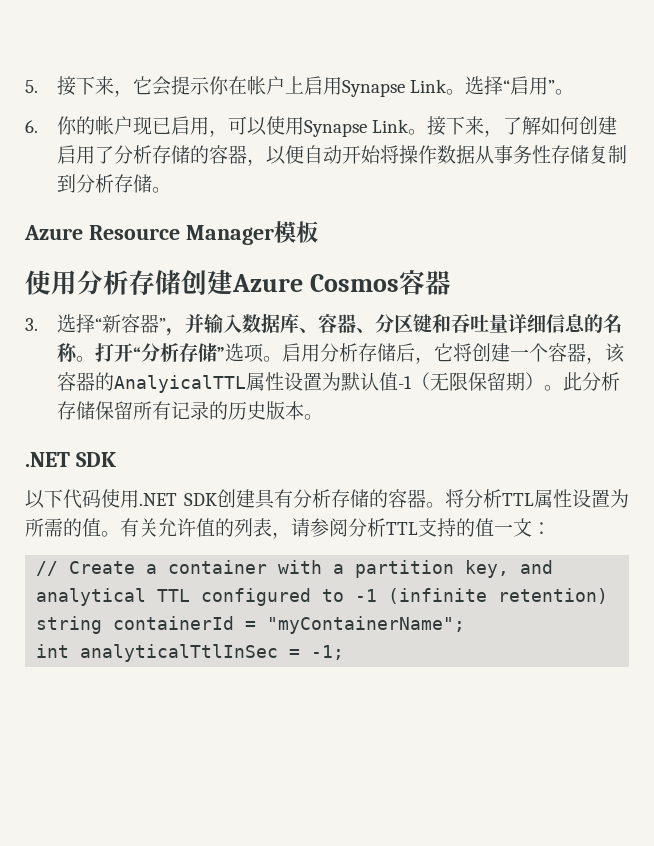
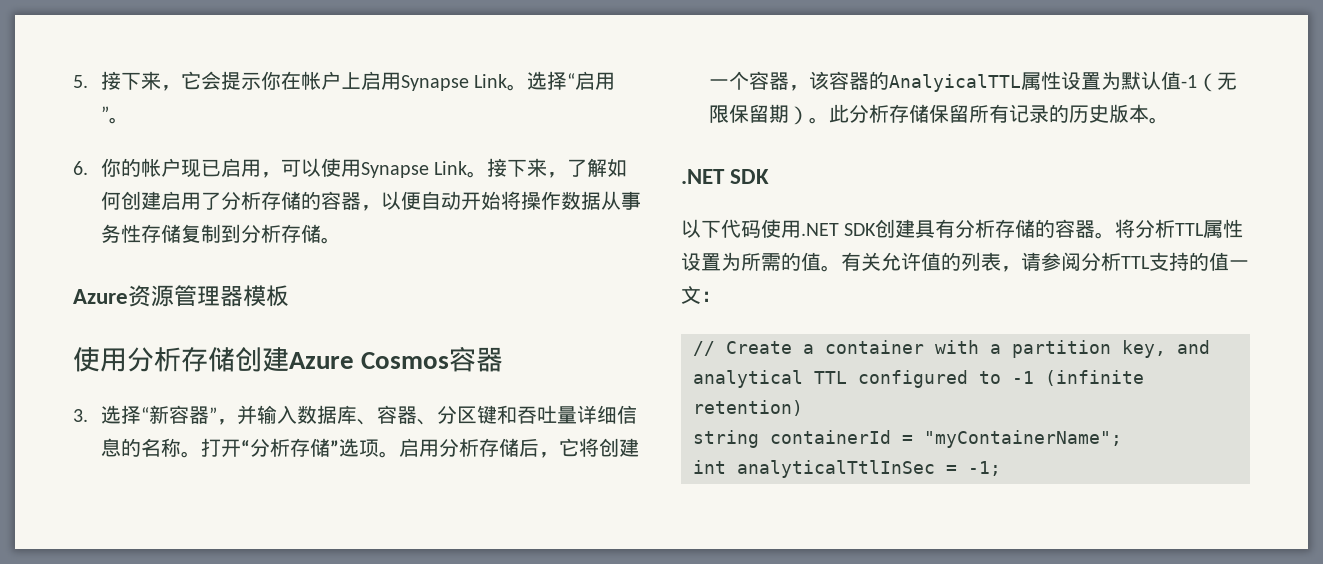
- Azure Resource Manager模板
+ Azure资源管理器模板

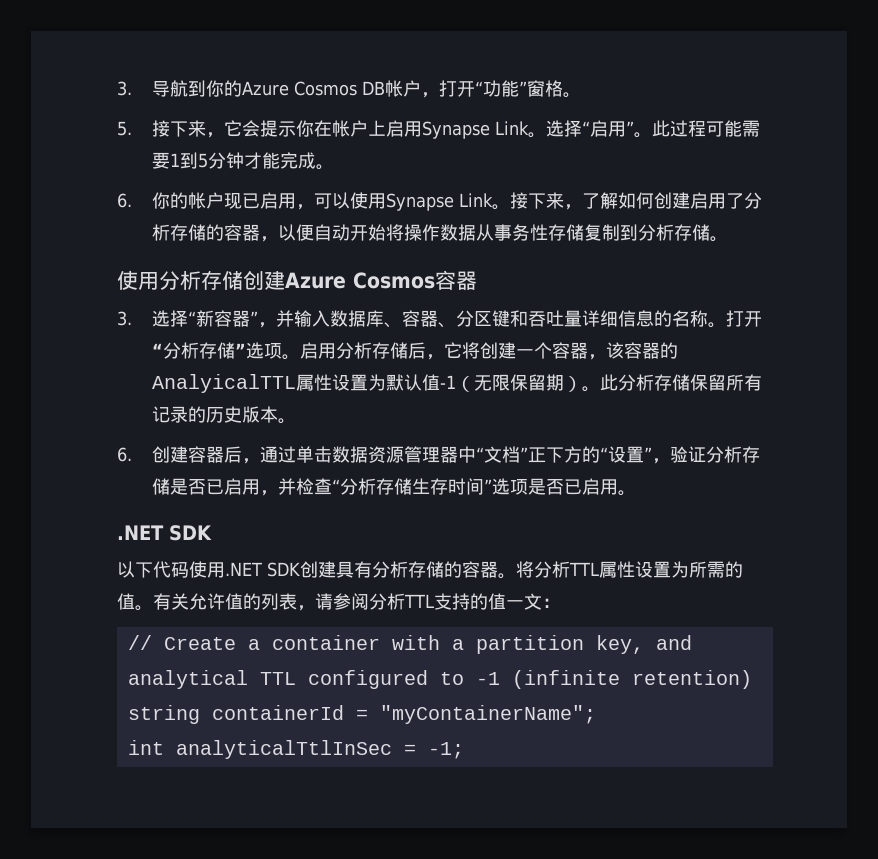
+ 3.导航到你的Azure Cosmos DB帐户，打开“功能”窗格。
+ 此过程可能需要1到5分钟才能完成。
- Azure资源管理器模板
+ 6.创建容器后，通过单击数据资源管理器中“文档”正下方的“设置”，验证分析存储是否已启用，并检查“分析存储生存时间”选项是否已启用。

